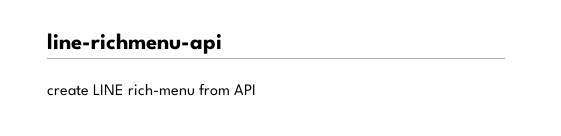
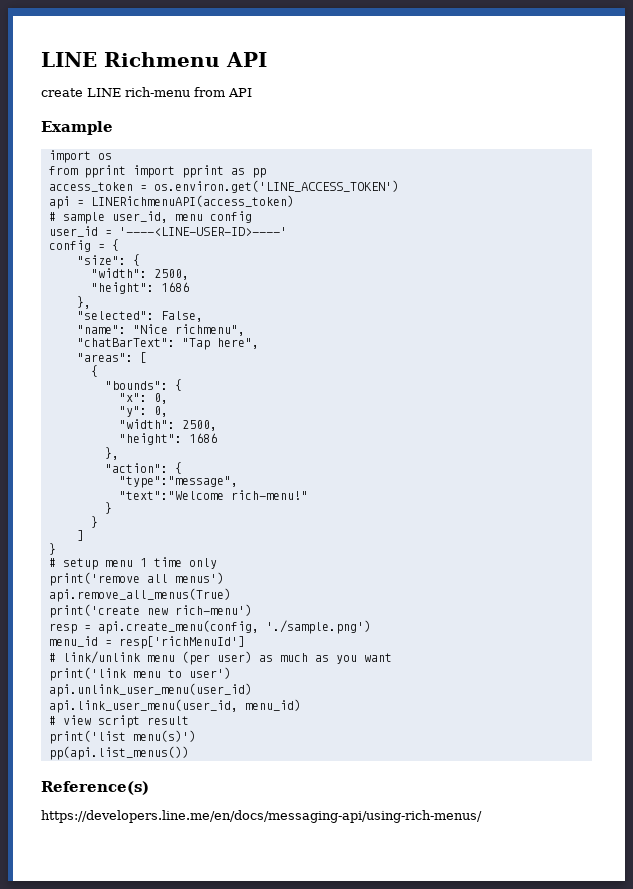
- line-richmenu-api
+ LINE Richmenu API
+ Example
+ import os
+ from pprint import pprint as pp
+ access_token = os.environ.get('LINE_ACCESS_TOKEN')
+ api = LINERichmenuAPI(access_token)
+ # sample user_id, menu config
+ user_id = '----<LINE-USER-ID>----'
+ config = {
+ "size": {
+ "width": 2500,
+ "height": 1686
+ },
+ "selected": False,
+ "name": "Nice richmenu",
+ "chatBarText": "Tap here",
+ "areas": [
+ {
+ "bounds": {
+ "x": 0,
+ "y": 0,
+ "width": 2500,
+ "height": 1686
+ },
+ "action": {
+ "type":"message",
+ "text":"Welcome rich-menu!"
+ }
+ }
+ ]
+ }
+ # setup menu 1 time only
+ print('remove all menus')
+ api.remove_all_menus(True)
+ print('create new rich-menu')
+ resp = api.create_menu(config, './sample.png')
+ menu_id = resp['richMenuId']
+ # link/unlink menu (per user) as much as you want
+ print('link menu to user')
+ api.unlink_user_menu(user_id)
+ api.link_user_menu(user_id, menu_id)
+ # view script result
+ print('list menu(s)')
+ pp(api.list_menus())
+ Reference(s)
+ https://developers.line.me/en/docs/messaging-api/using-rich-menus/

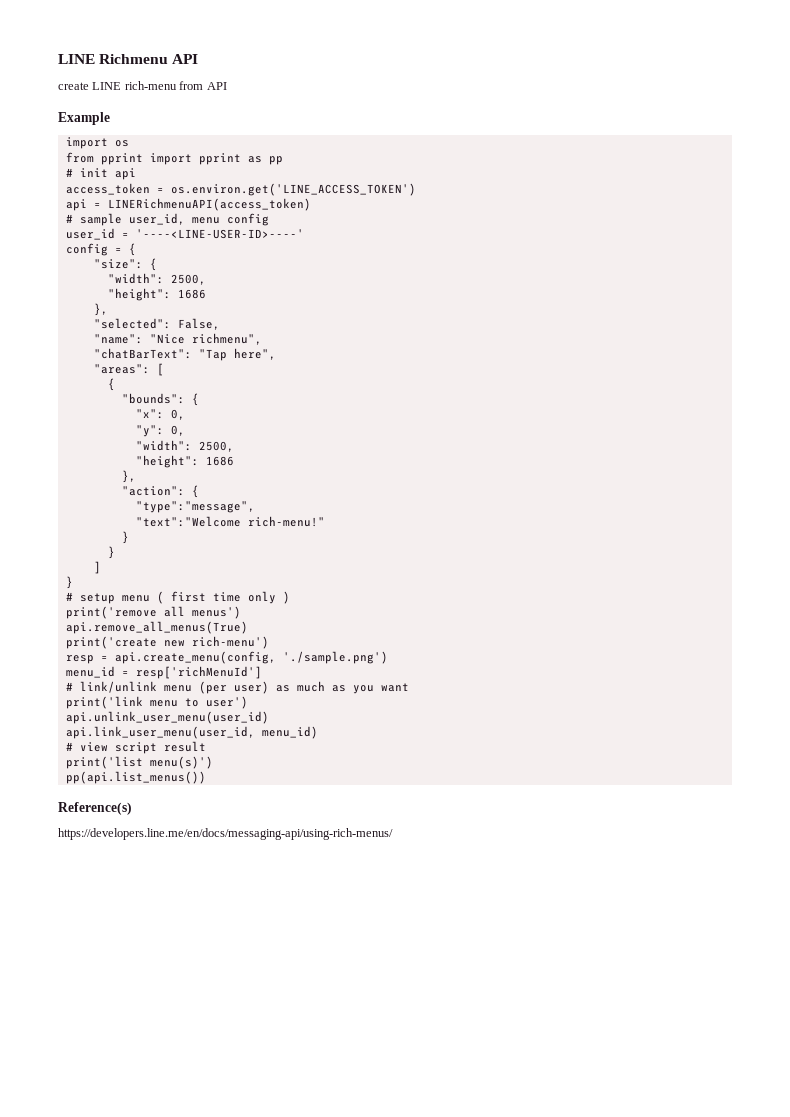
+ # init api
- # setup menu 1 time only
+ # setup menu ( first time only )

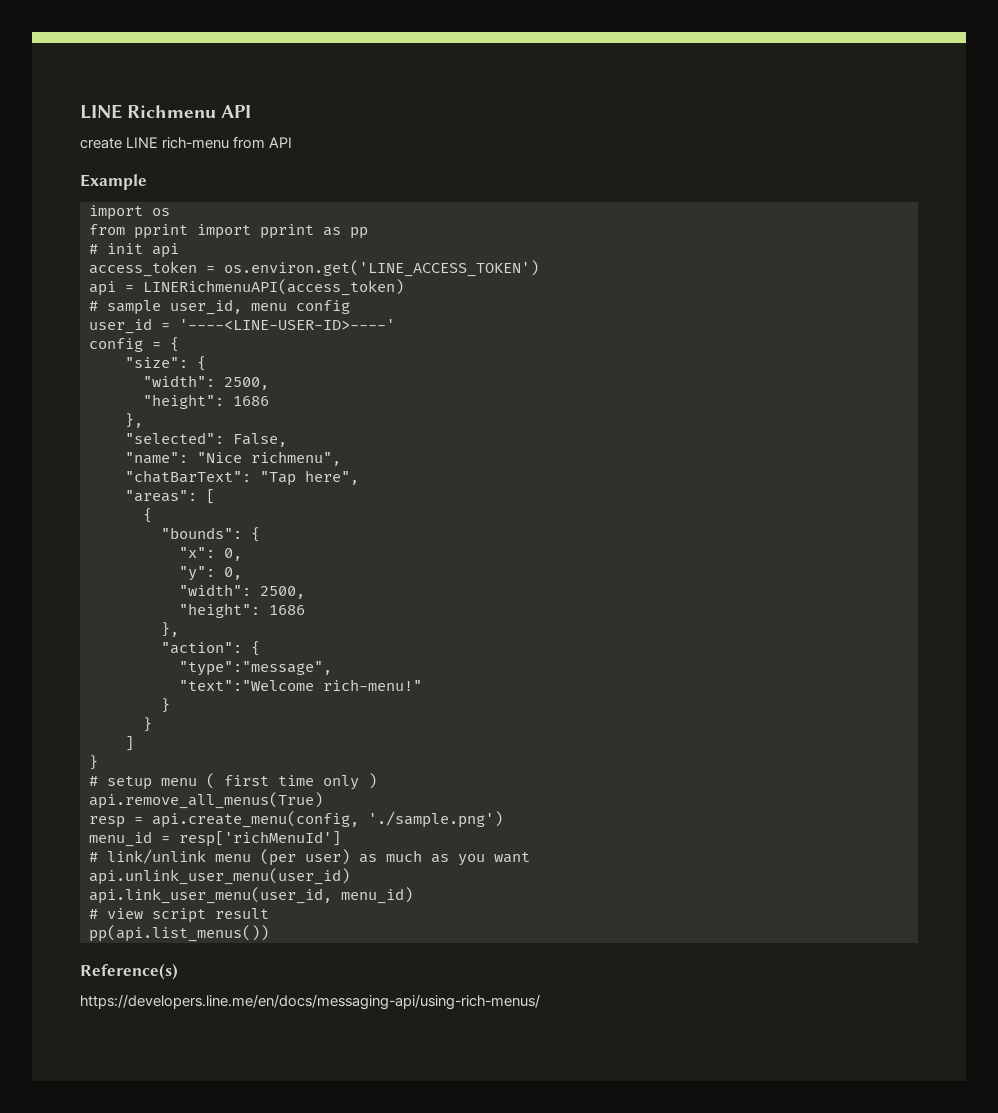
- print('remove all menus')
  api.remove_all_menus(True)
- print('create new rich-menu')
- print('link menu to user')
- print('list menu(s)')

